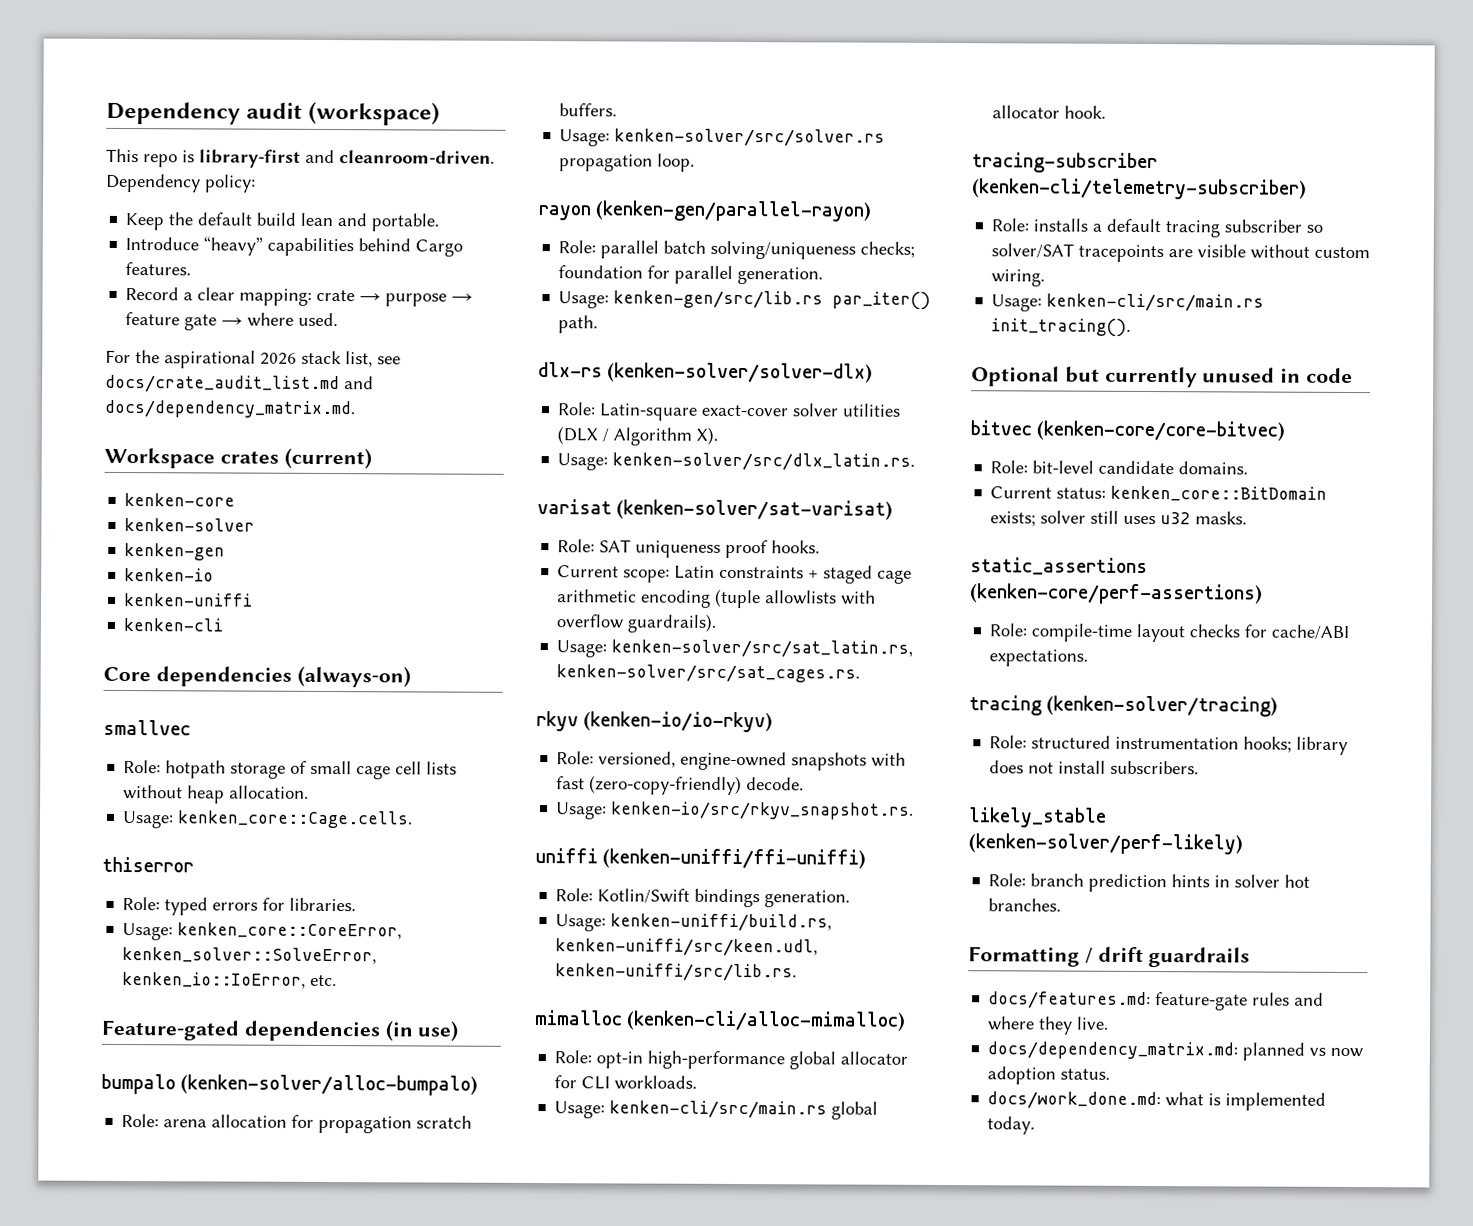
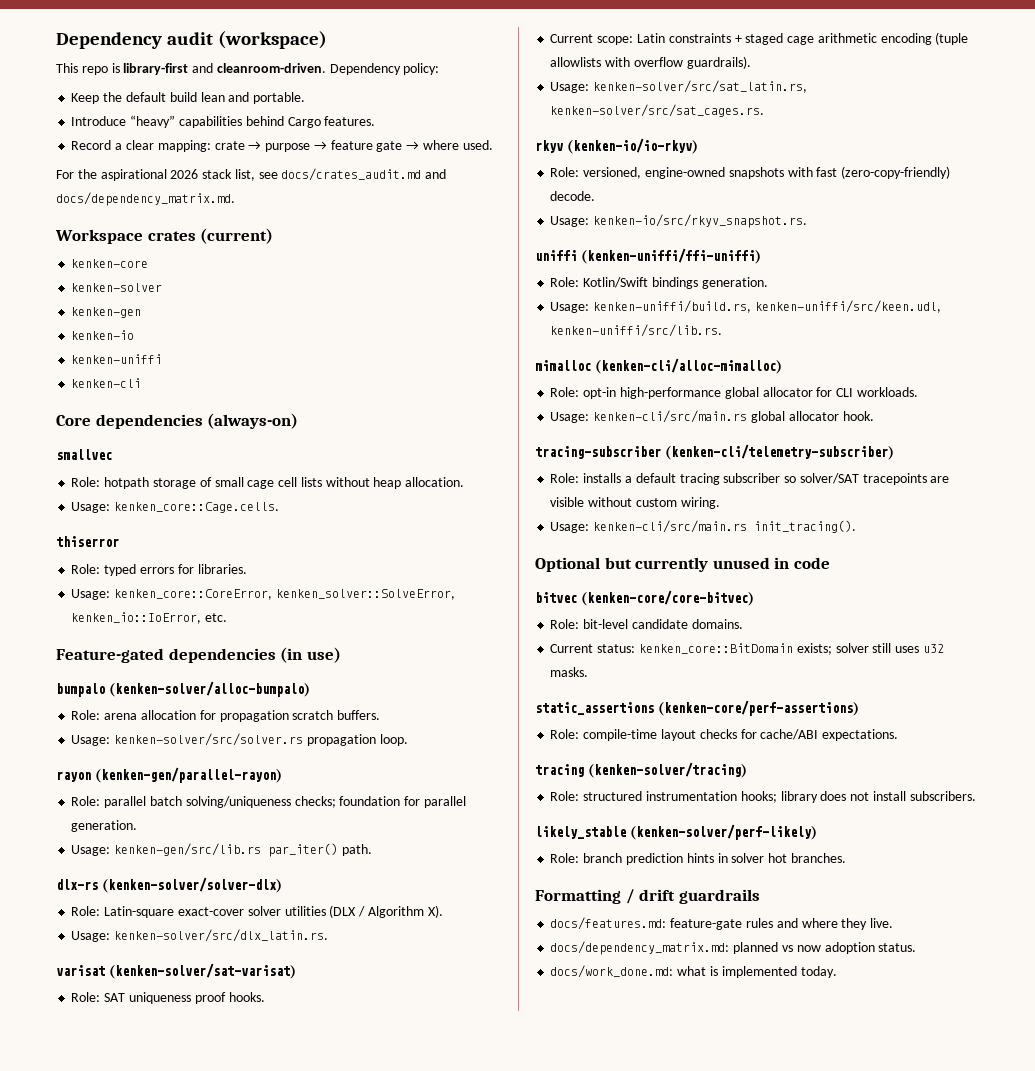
- For the aspirational 2026 stack list, see docs/crate_audit_list.md and docs/dependency_matrix.md.
+ For the aspirational 2026 stack list, see docs/crates_audit.md and docs/dependency_matrix.md.

